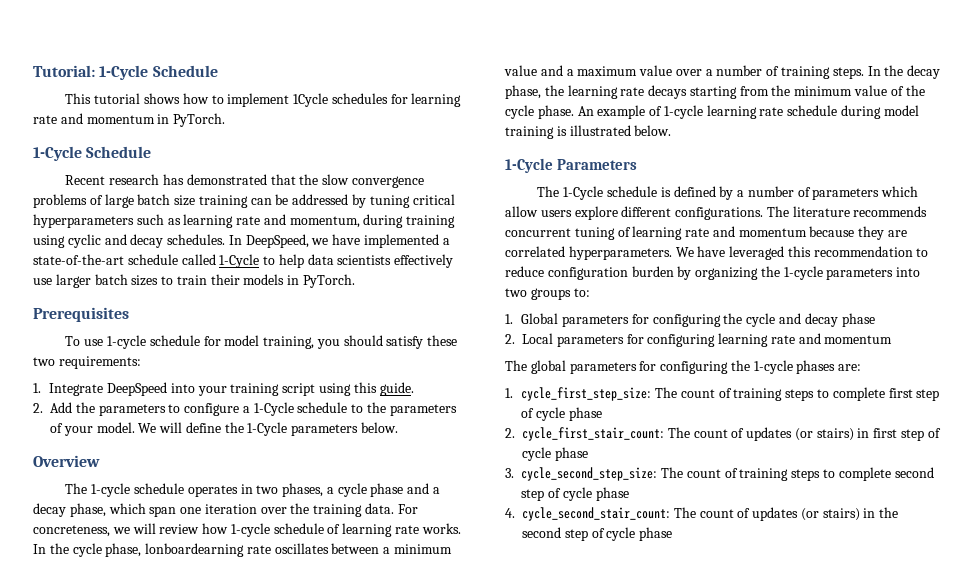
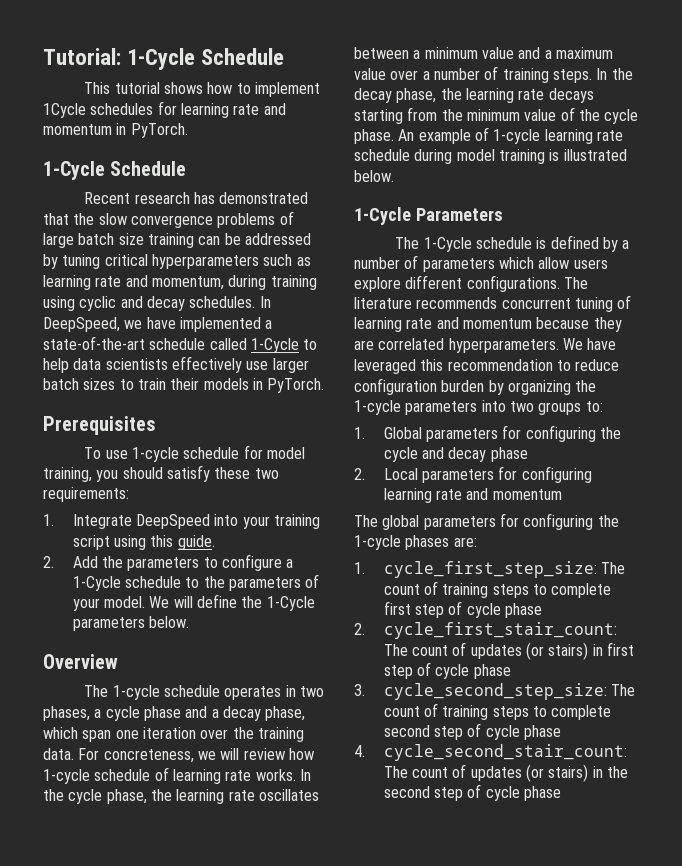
- In the cycle phase, lonboardearning rate oscillates between a minimum value and a maximum value over a number of training steps.
+ In the cycle phase, the learning rate oscillates between a minimum value and a maximum value over a number of training steps.

